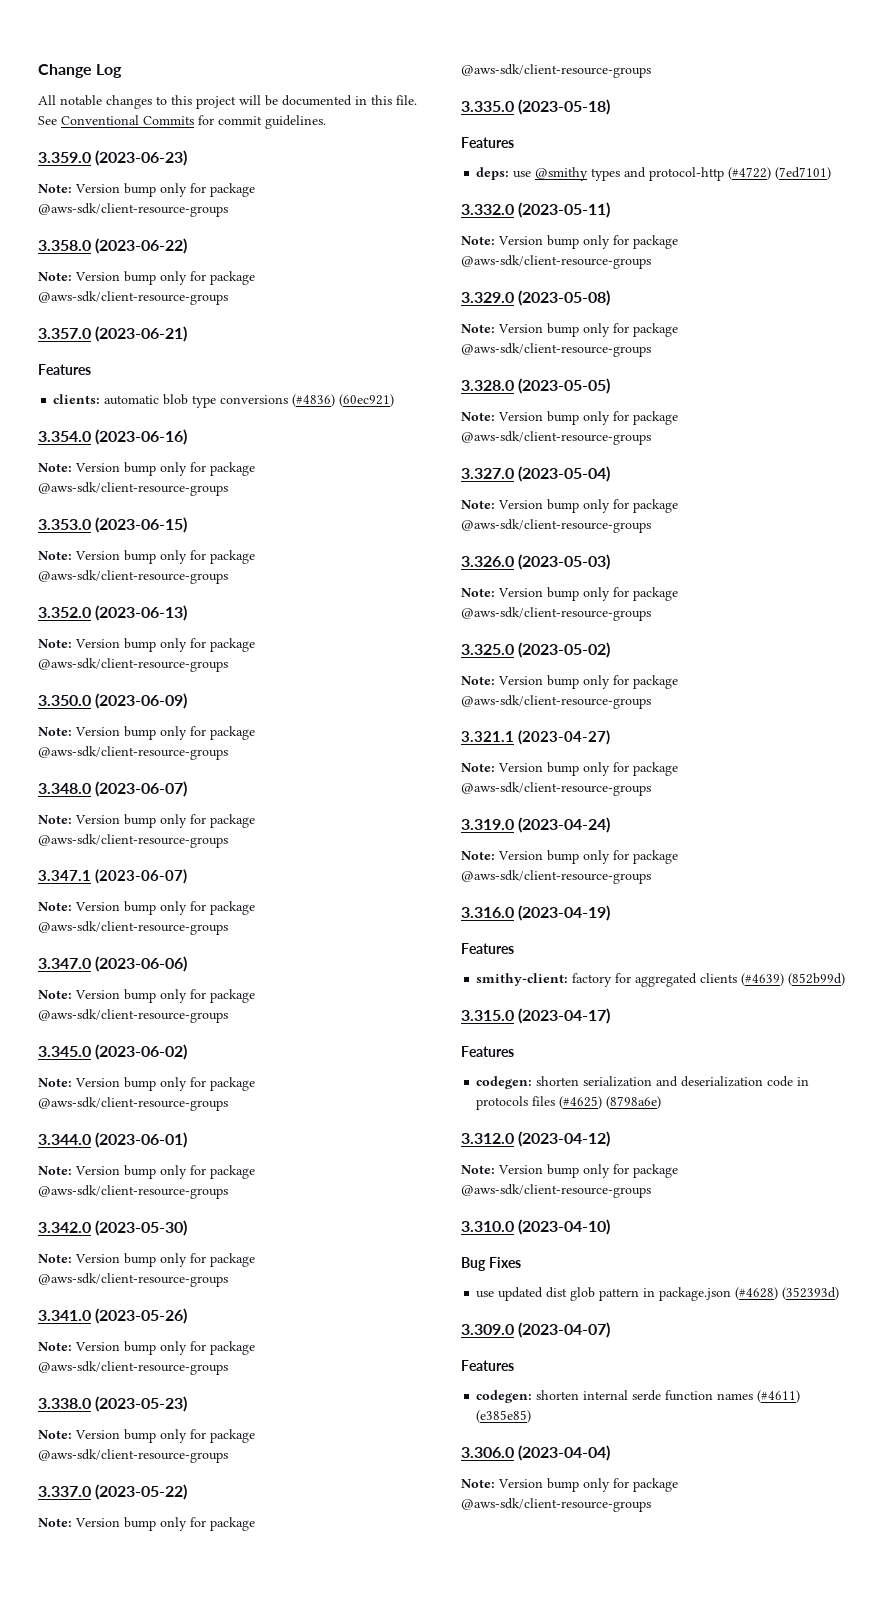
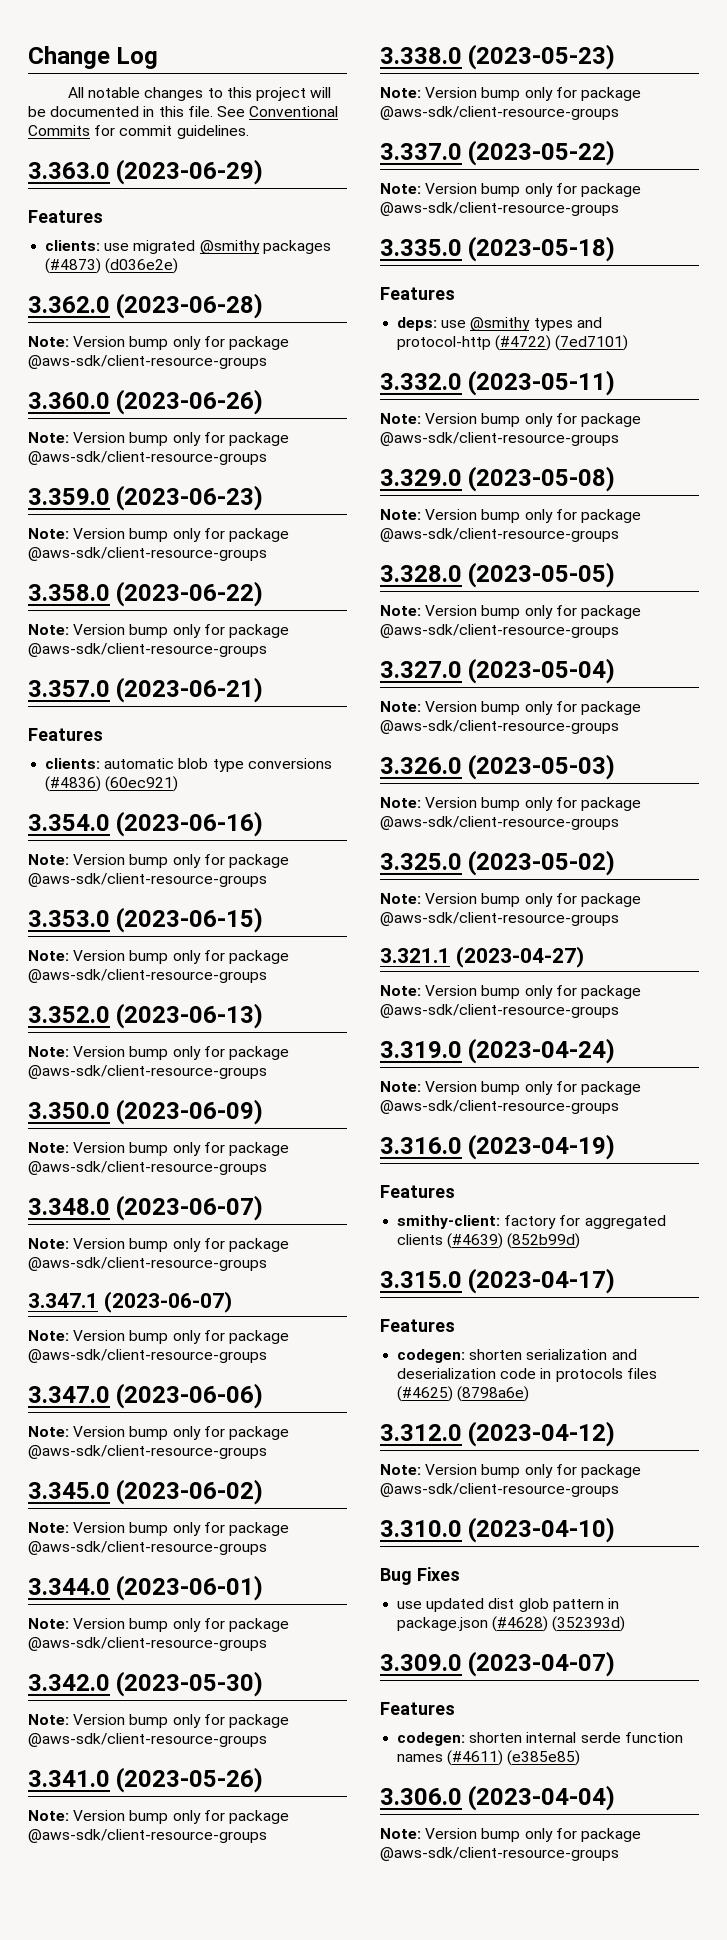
+ 3.363.0 (2023-06-29)
+ Features
+ clients: use migrated @smithy packages (#4873) (d036e2e)
+ 3.362.0 (2023-06-28)
+ Note: Version bump only for package @aws-sdk/client-resource-groups
+ 3.360.0 (2023-06-26)
+ Note: Version bump only for package @aws-sdk/client-resource-groups

